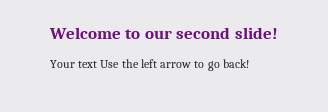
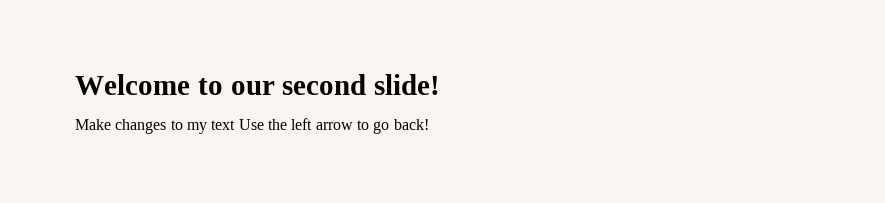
- Your text Use the left arrow to go back!
+ Make changes to my text Use the left arrow to go back!

